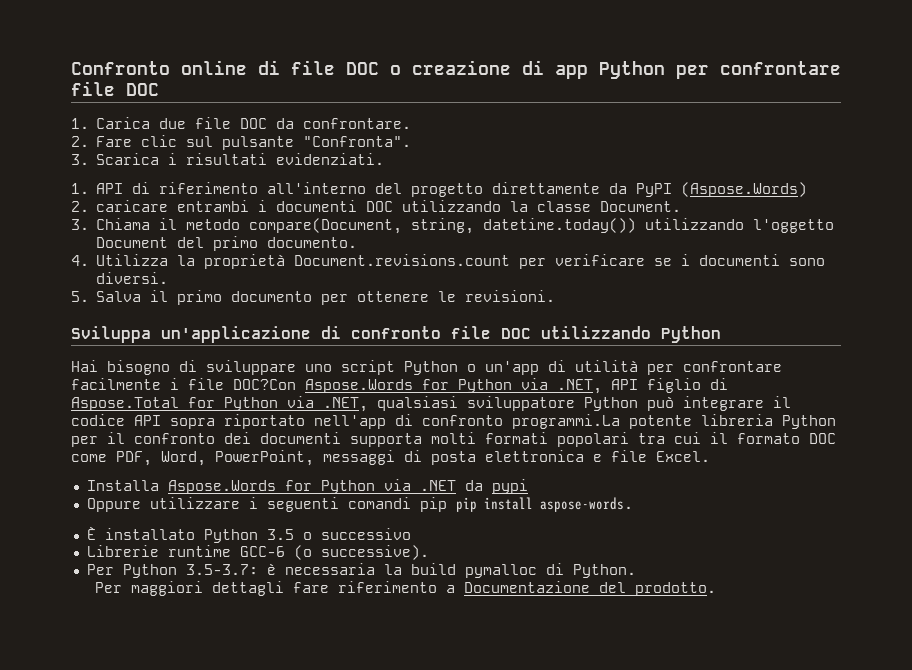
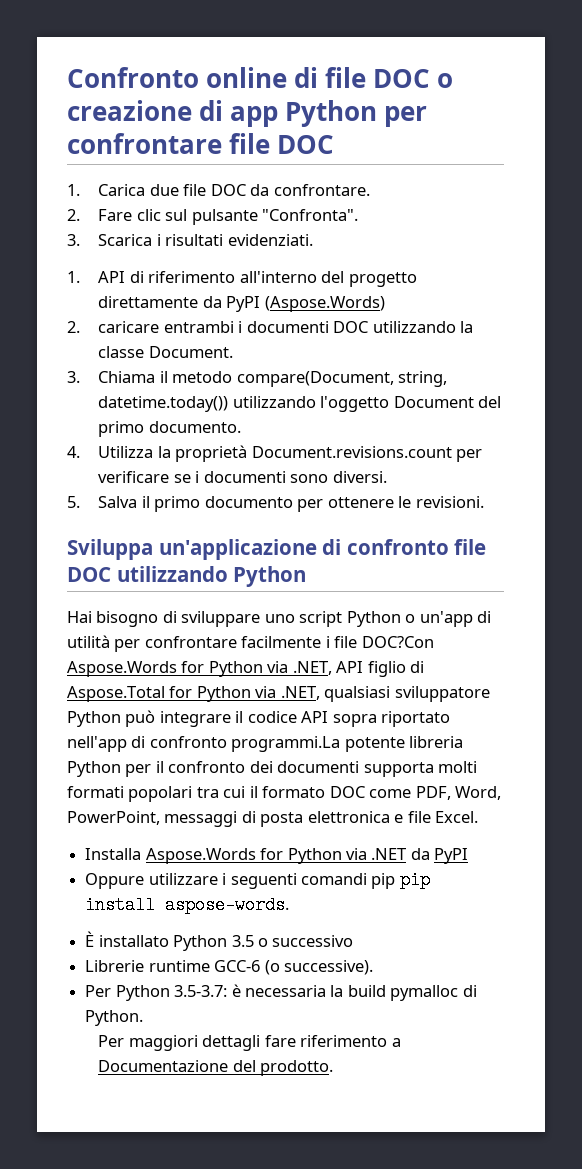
- Installa Aspose.Words for Python via .NET da pypi
+ Installa Aspose.Words for Python via .NET da PyPI

